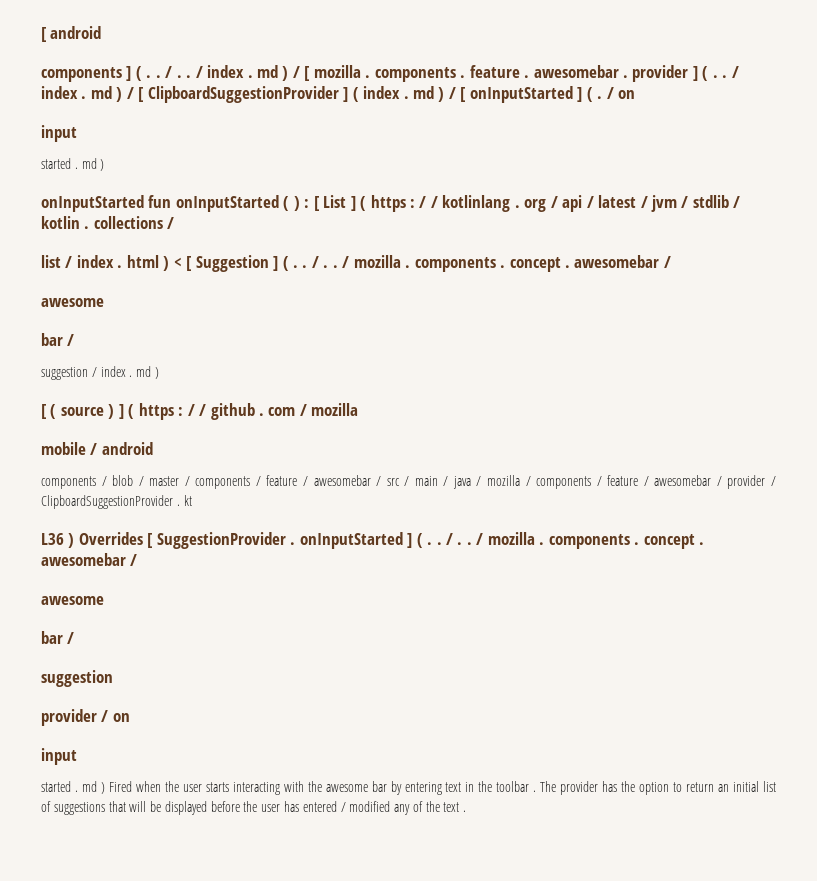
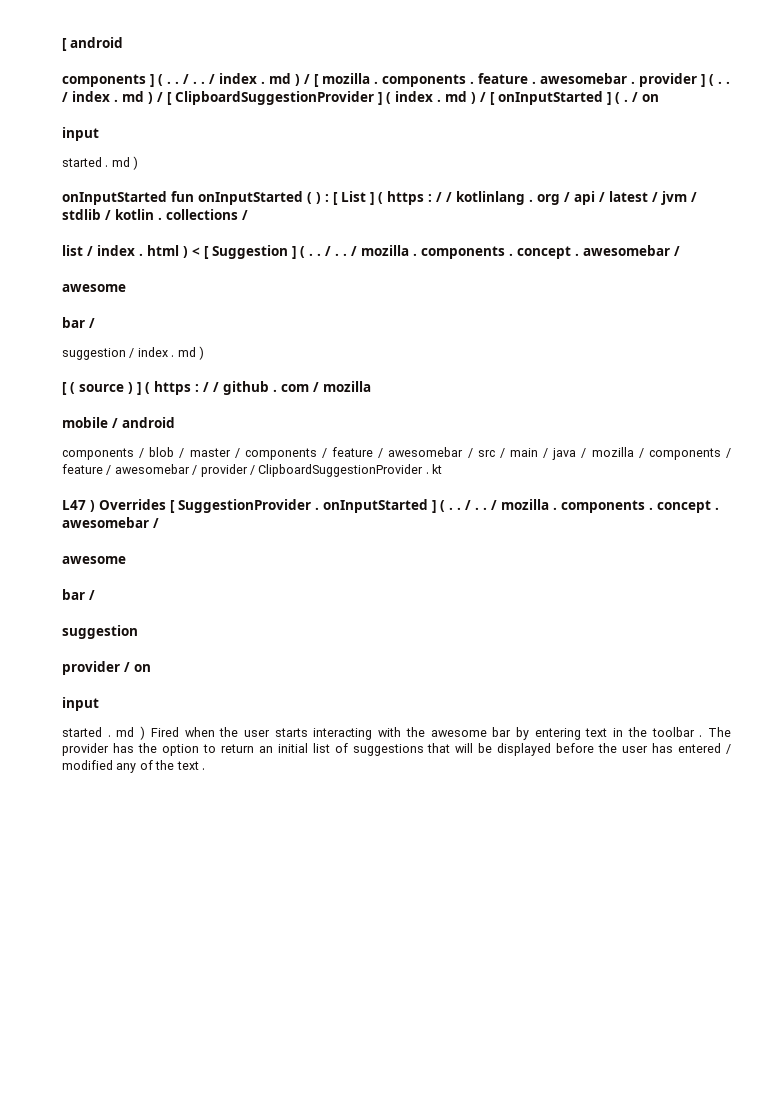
- L36 ) Overrides [ SuggestionProvider . onInputStarted ] ( . .
+ L47 ) Overrides [ SuggestionProvider . onInputStarted ] ( . .

